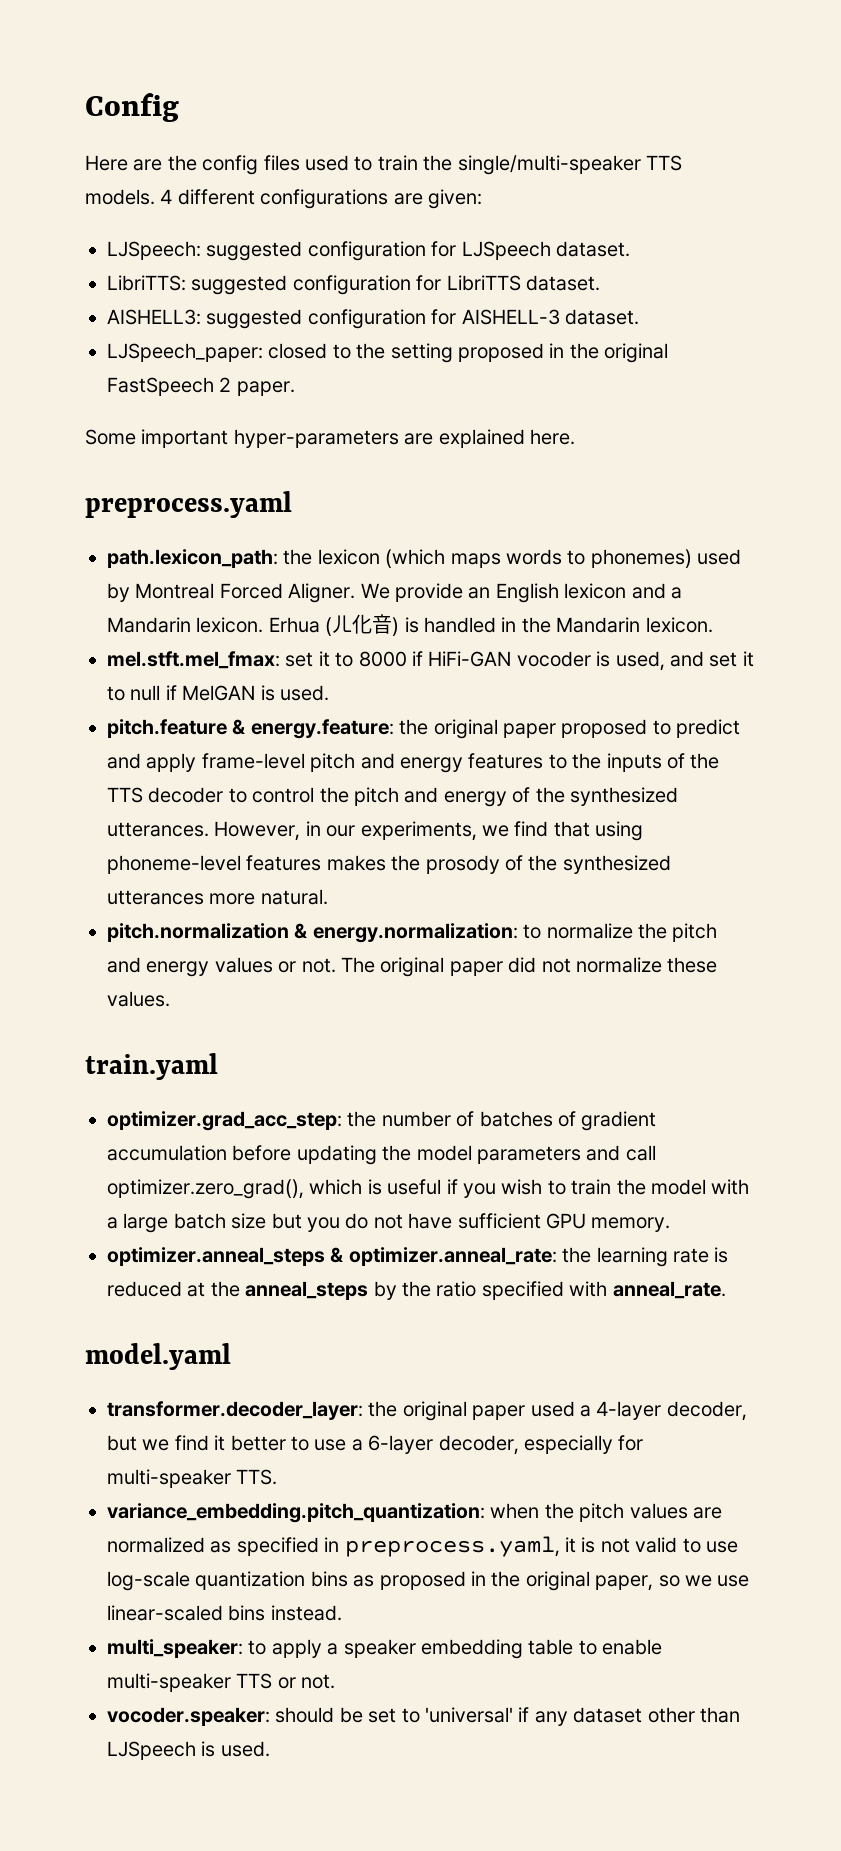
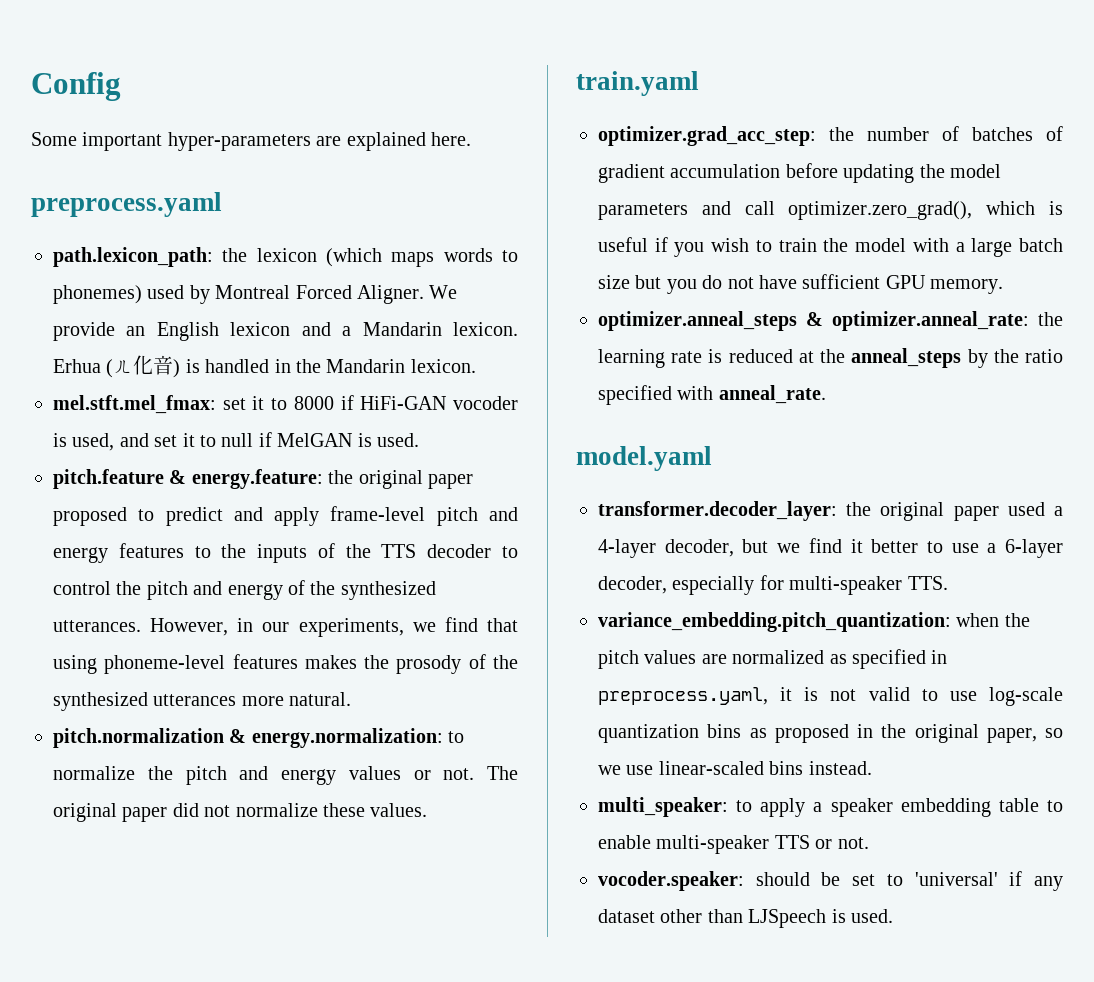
- Here are the config files used to train the single/multi-speaker TTS models. 4 different configurations are given:
- LJSpeech: suggested configuration for LJSpeech dataset.
- LibriTTS: suggested configuration for LibriTTS dataset.
- AISHELL3: suggested configuration for AISHELL-3 dataset.
- LJSpeech_paper: closed to the setting proposed in the original FastSpeech 2 paper.

